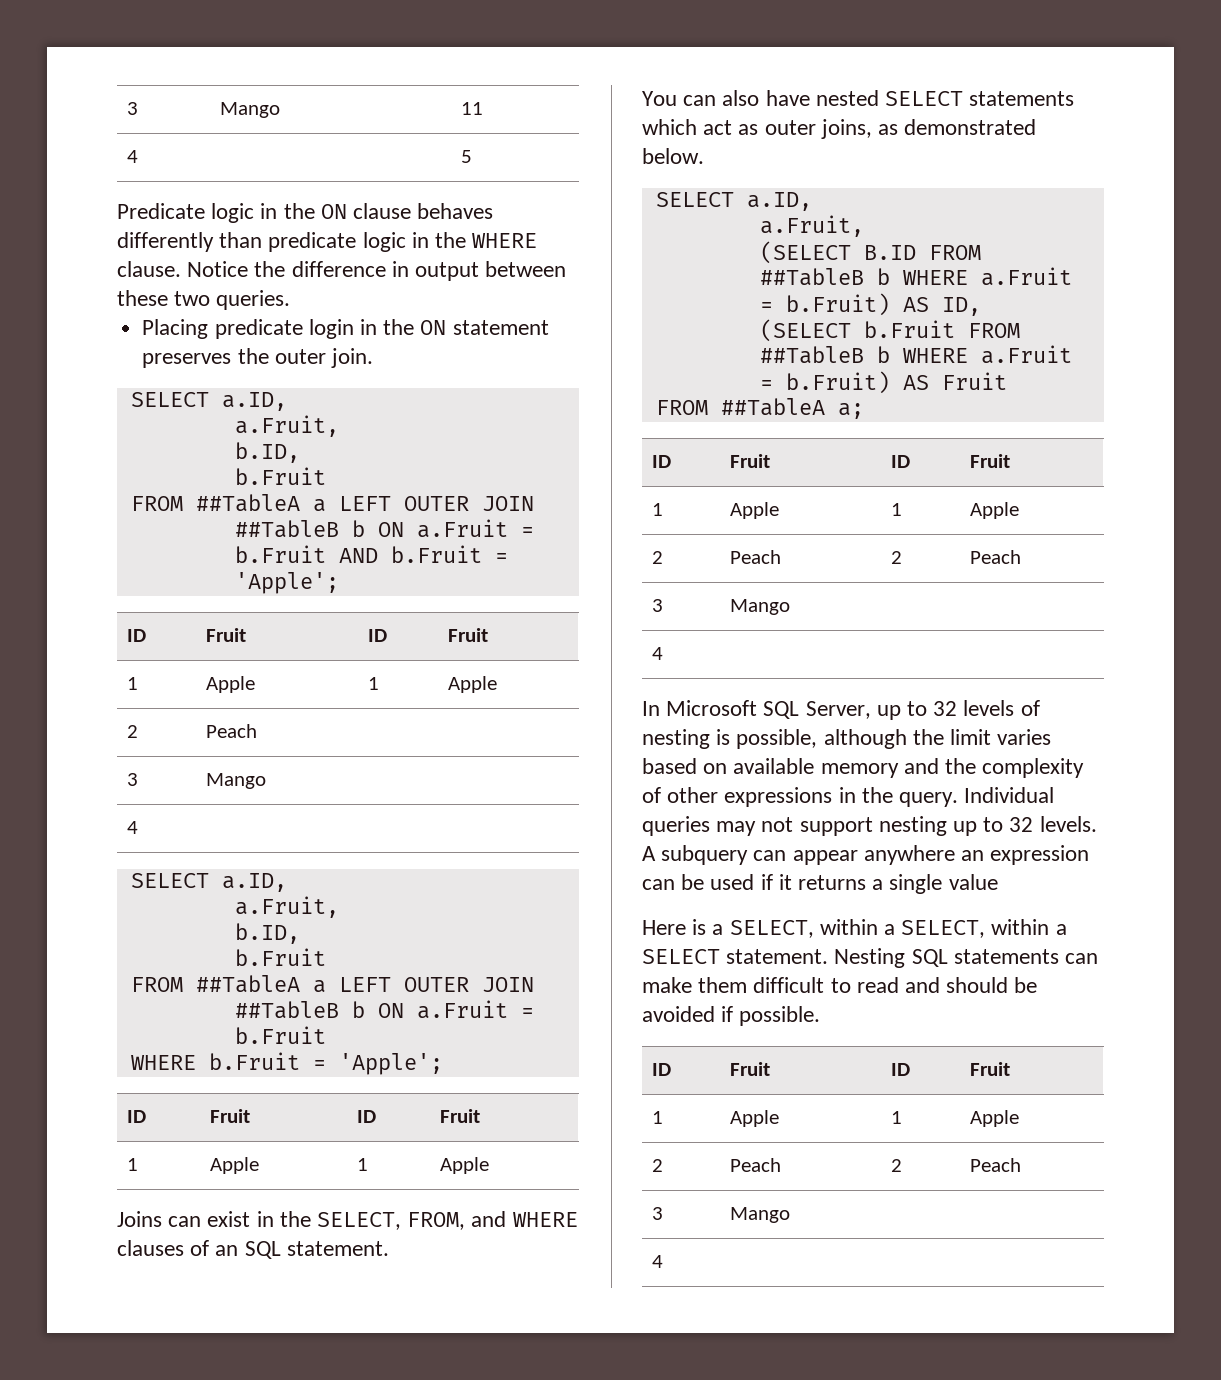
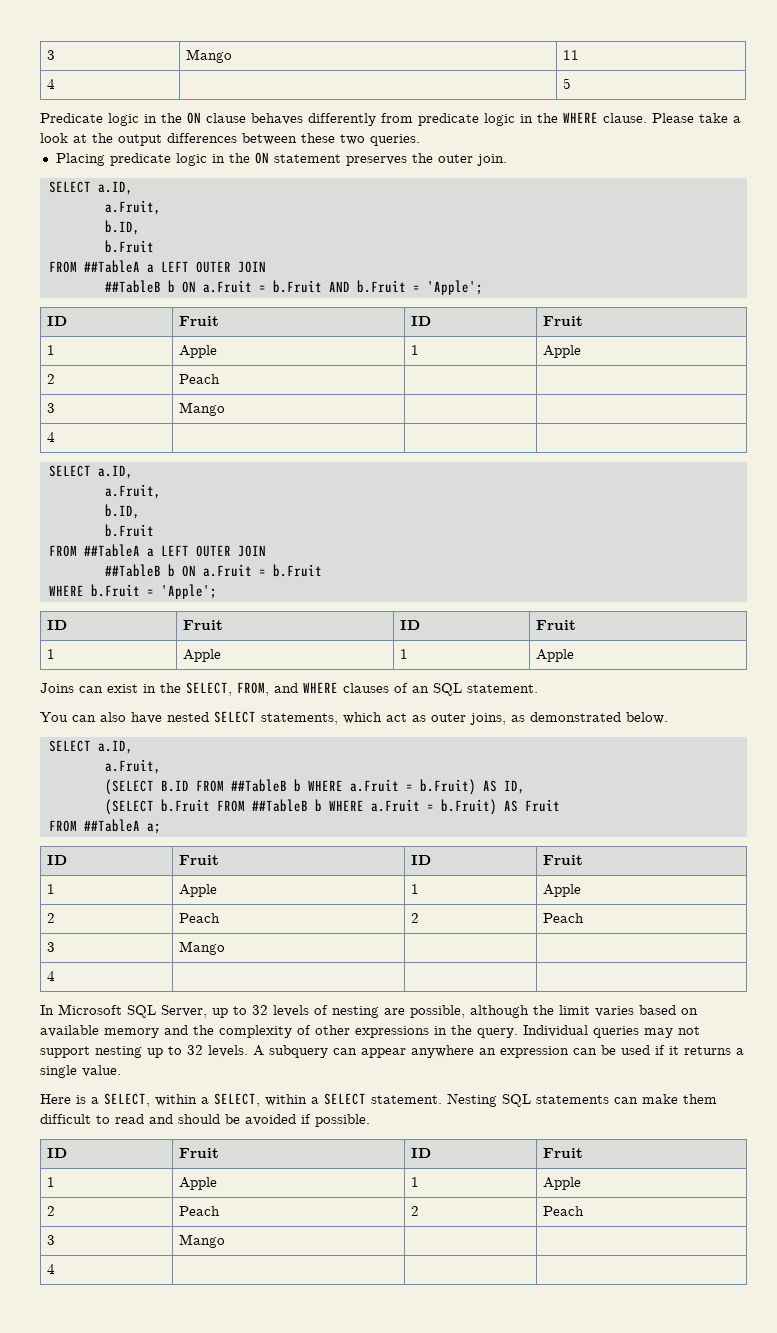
- Predicate logic in the ON clause behaves differently than predicate logic in the WHERE clause.
+ Predicate logic in the ON clause behaves differently from predicate logic in the WHERE clause.
- Notice the difference in output between these two queries.
+ Please take a look at the output differences between these two queries.
- Placing predicate login in the ON statement preserves the outer join.
+ Placing predicate logic in the ON statement preserves the outer join.
- You can also have nested SELECT statements which act as outer joins, as demonstrated below.
+ You can also have nested SELECT statements, which act as outer joins, as demonstrated below.
- In Microsoft SQL Server, up to 32 levels of nesting is possible, although the limit varies based on available memory and the complexity of other expressions in the query.
+ In Microsoft SQL Server, up to 32 levels of nesting are possible, although the limit varies based on available memory and the complexity of other expressions in the query.
- A subquery can appear anywhere an expression can be used if it returns a single value
+ A subquery can appear anywhere an expression can be used if it returns a single value.

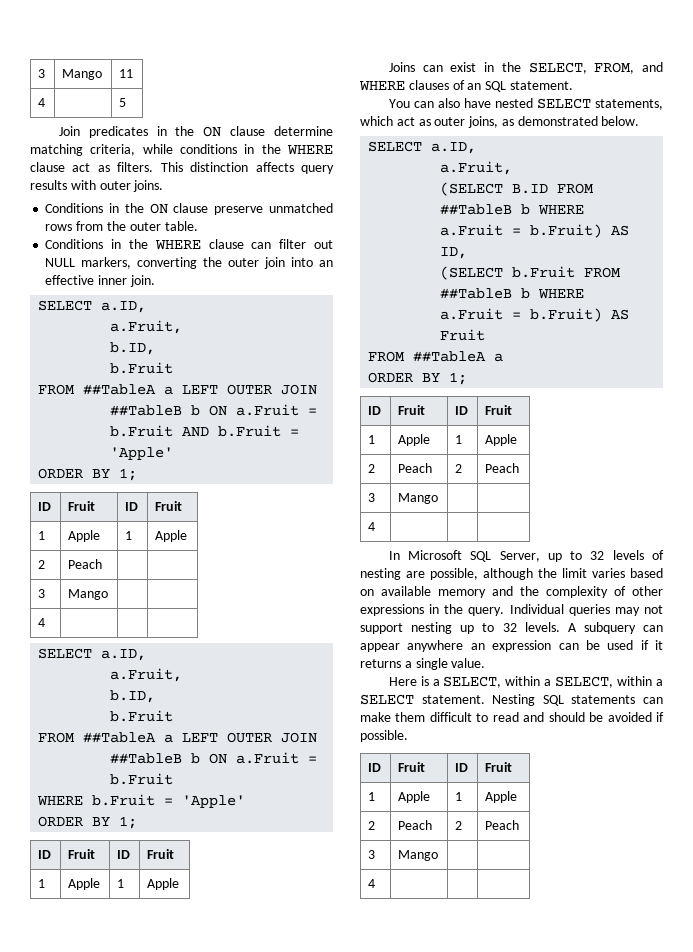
- Predicate logic in the ON clause behaves differently from predicate logic in the WHERE clause. Please take a look at the output differences between these two queries.
- Placing predicate logic in the ON statement preserves the outer join.
+ Join predicates in the ON clause determine matching criteria, while conditions in the WHERE clause act as filters. This distinction affects query results with outer joins.
+ Conditions in the ON clause preserve unmatched rows from the outer table.
+ Conditions in the WHERE clause can filter out NULL markers, converting the outer join into an effective inner join.
- ##TableB b ON a.Fruit = b.Fruit AND b.Fruit = 'Apple';
+ ##TableB b ON a.Fruit = b.Fruit AND b.Fruit = 'Apple'
+ ORDER BY 1;
- WHERE b.Fruit = 'Apple';
+ WHERE b.Fruit = 'Apple'
+ ORDER BY 1;
  (SELECT b.Fruit FROM ##TableB b WHERE a.Fruit = b.Fruit) AS Fruit
- FROM ##TableA a;
+ FROM ##TableA a
+ ORDER BY 1;

